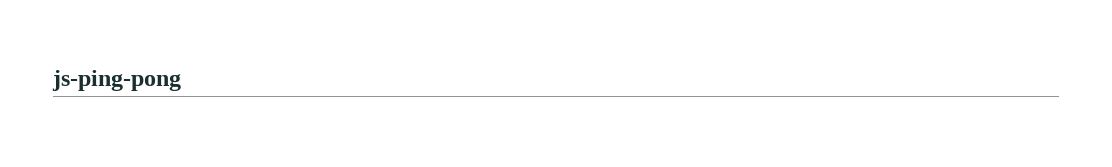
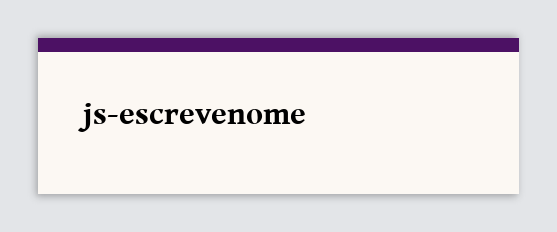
- js-ping-pong
+ js-escrevenome

